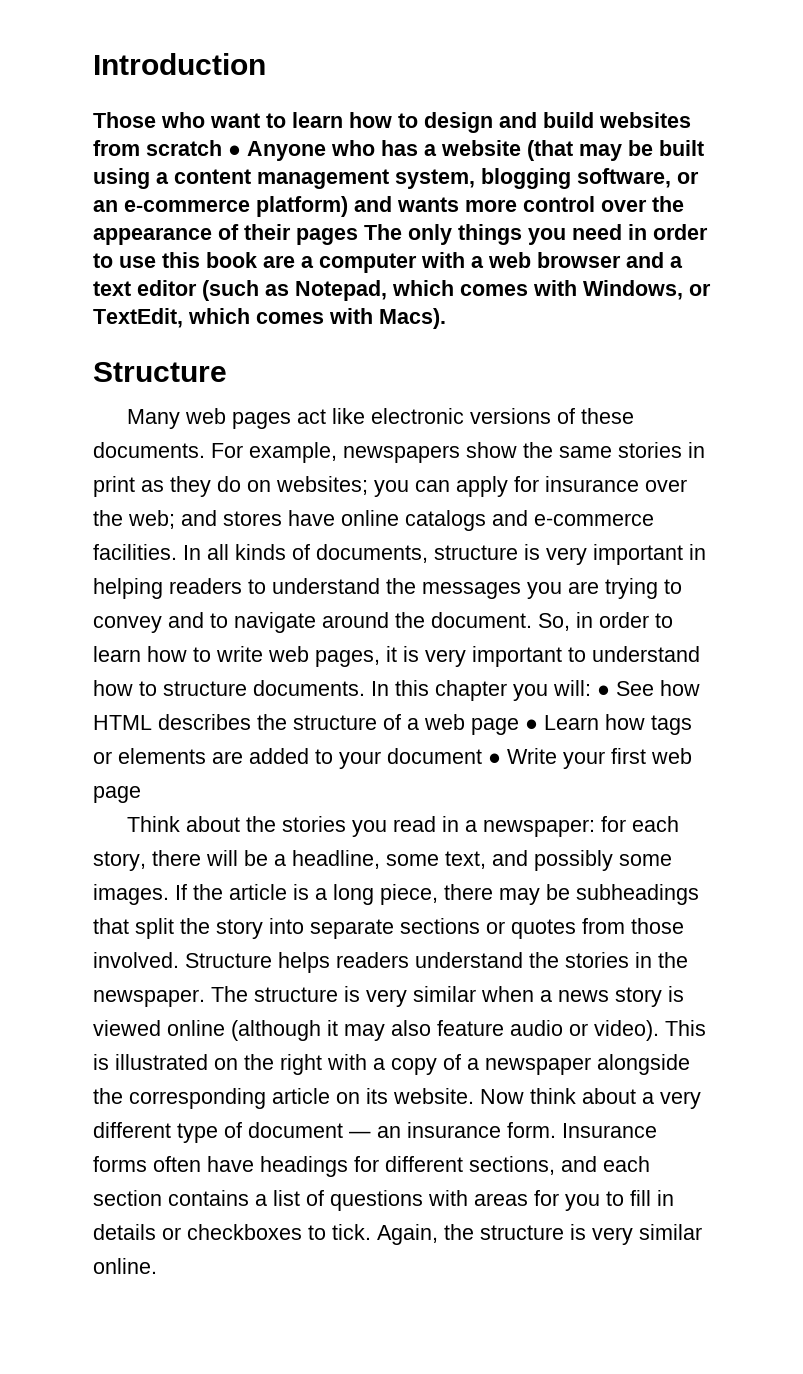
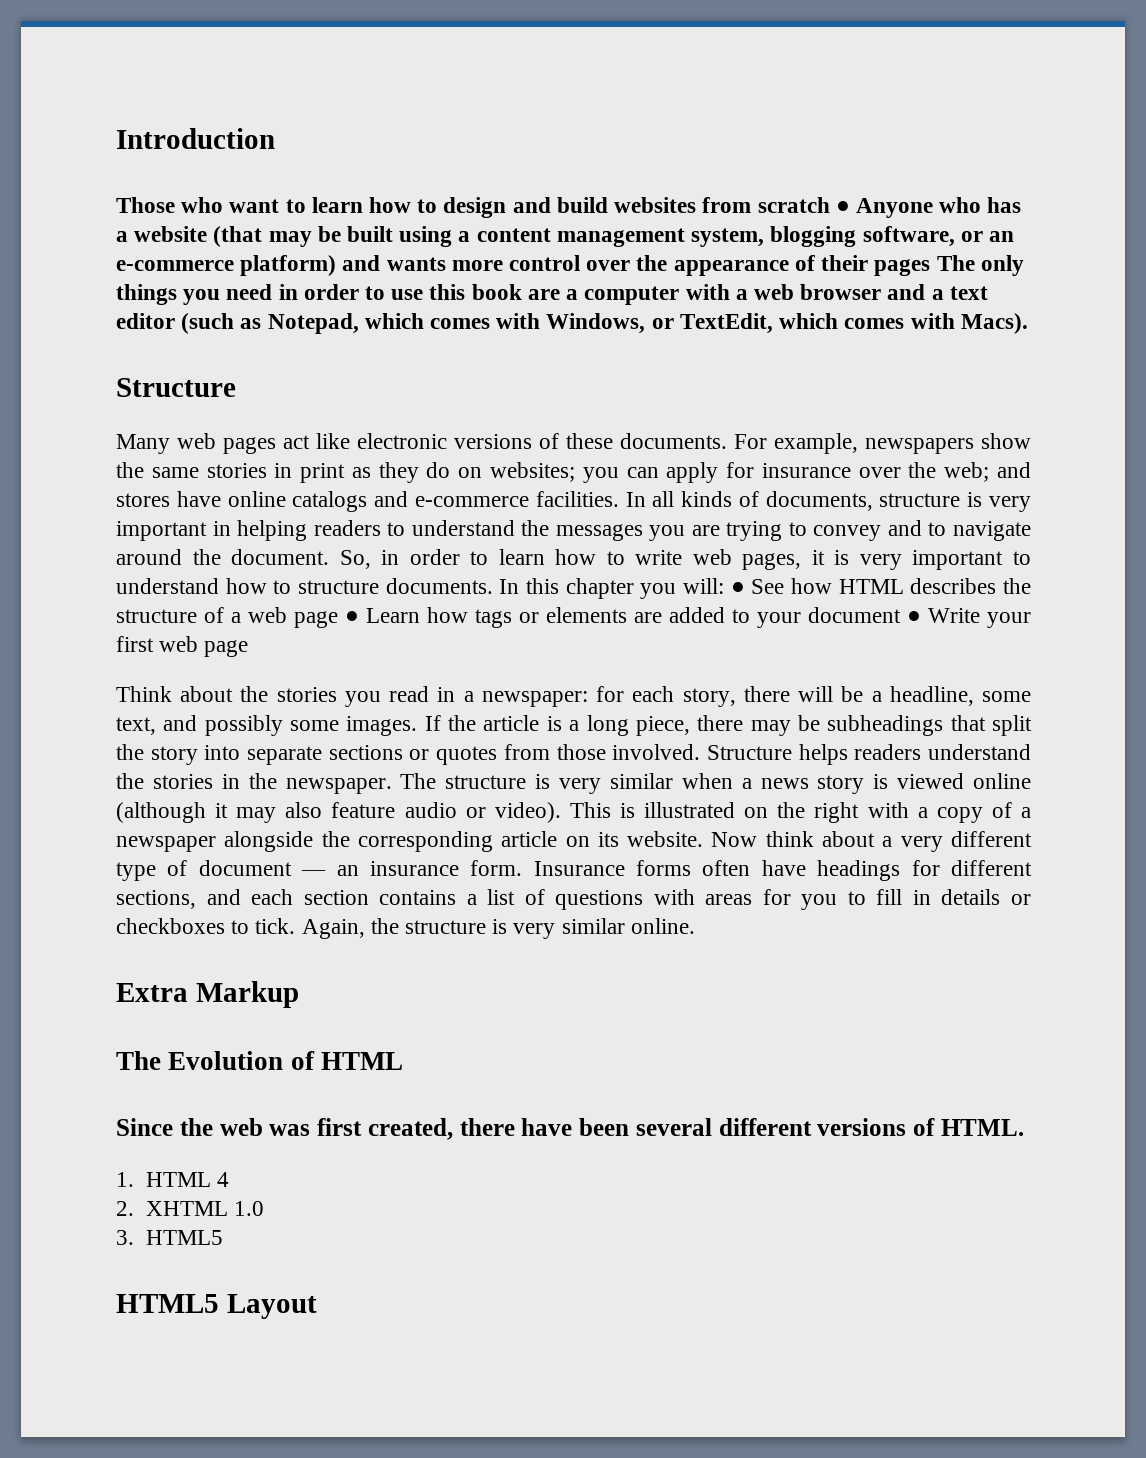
+ Extra Markup
+ The Evolution of HTML
+ Since the web was first created, there have been several different versions of HTML.
+ 1. HTML 4
+ 2. XHTML 1.0
+ 3. HTML5
+ HTML5 Layout

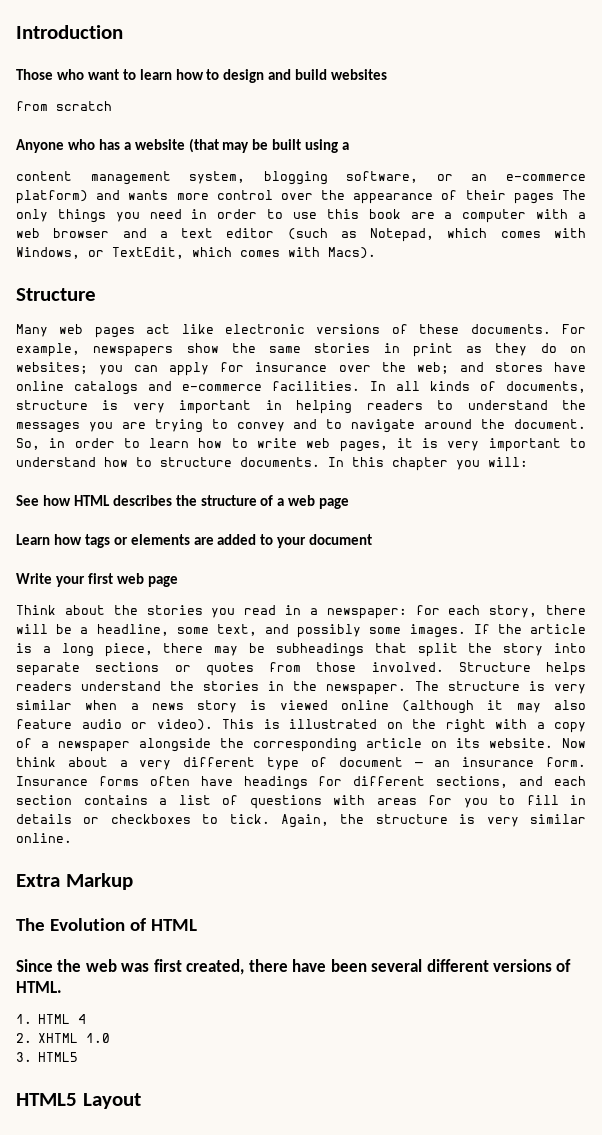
- Those who want to learn how to design and build websites from scratch ● Anyone who has a website (that may be built using a content management system, blogging software, or an e-commerce platform) and wants more control over the appearance of their pages The only things you need in order to use this book are a computer with a web browser and a text editor (such as Notepad, which comes with Windows, or TextEdit, which comes with Macs).
+ Those who want to learn how to design and build websites
+ from scratch
+ Anyone who has a website (that may be built using a
+ content management system, blogging software, or an e-commerce platform) and wants more control over the appearance of their pages The only things you need in order to use this book are a computer with a web browser and a text editor (such as Notepad, which comes with Windows, or TextEdit, which comes with Macs).
- In this chapter you will: ● See how HTML describes the structure of a web page ● Learn how tags or elements are added to your document ● Write your first web page
+ In this chapter you will:
+ See how HTML describes the structure of a web page
+ Learn how tags or elements are added to your document
+ Write your first web page

